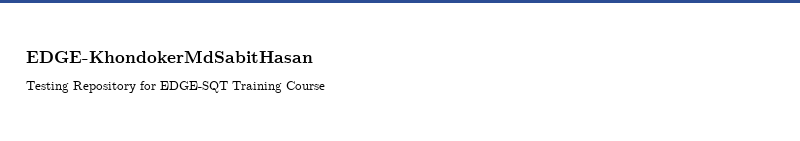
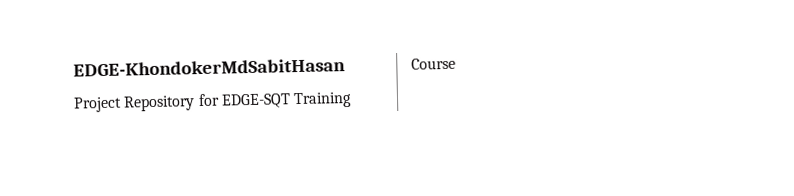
- Testing Repository for EDGE-SQT Training Course
+ Project Repository for EDGE-SQT Training Course

